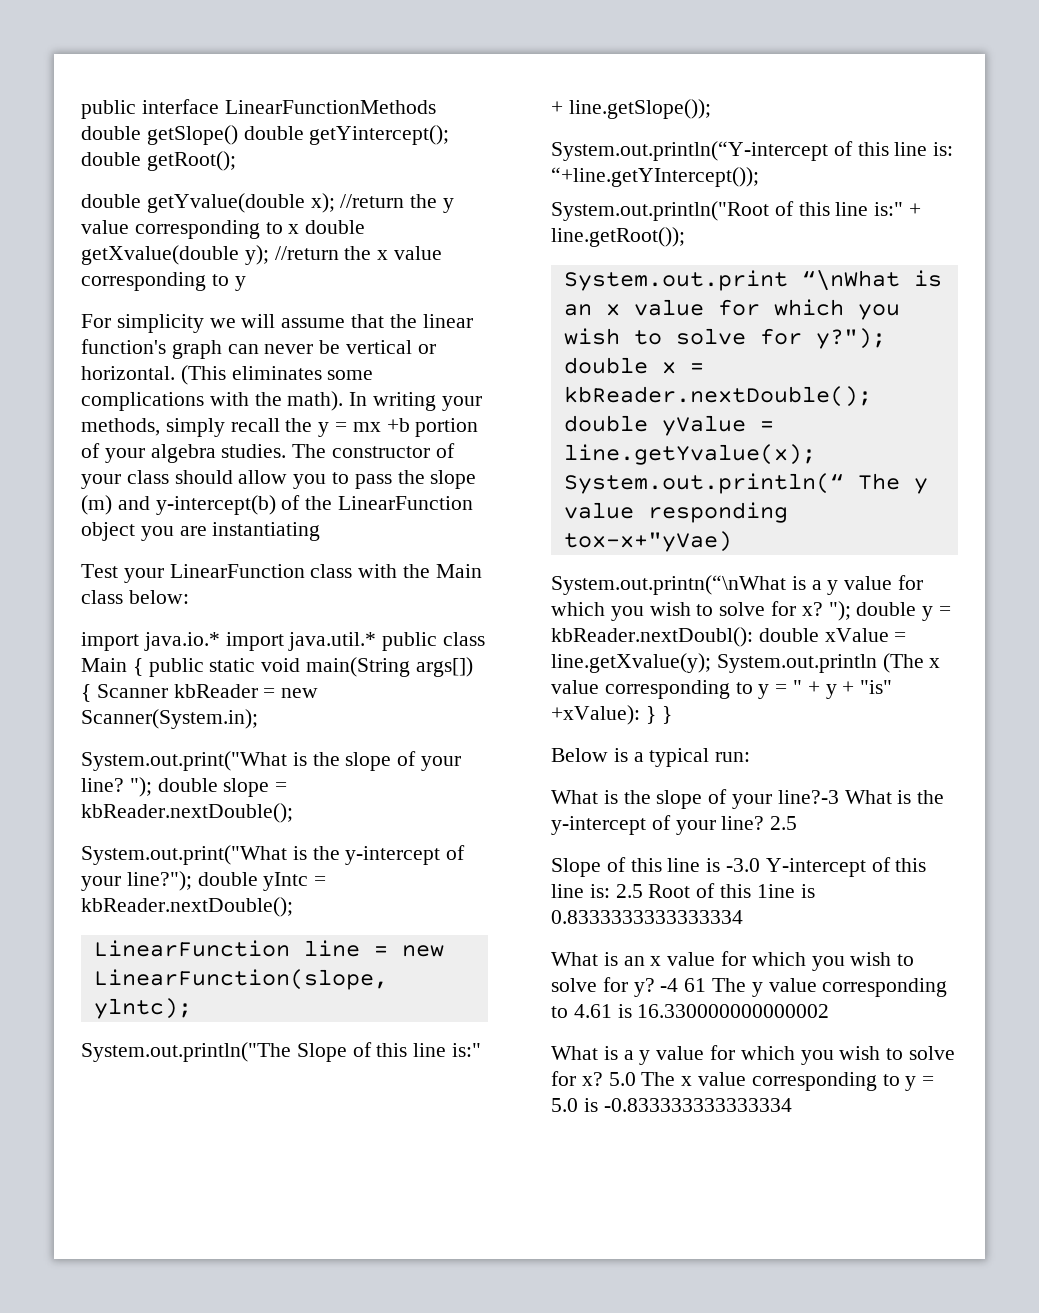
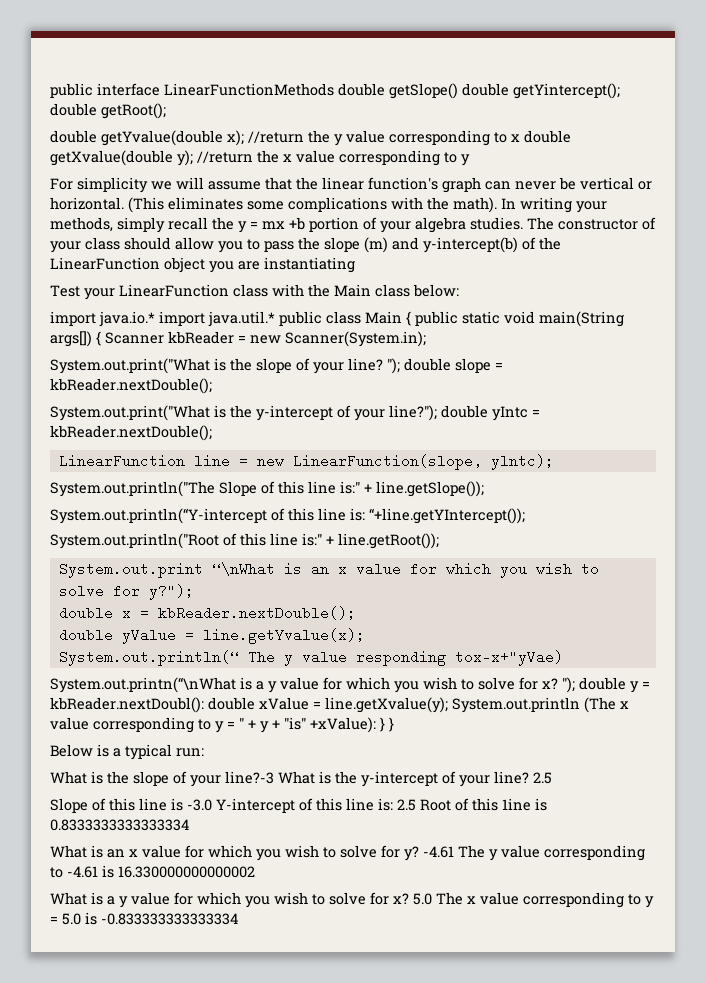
- -4 61 The y value corresponding to 4.61 is 16.330000000000002
+ -4.61 The y value corresponding to -4.61 is 16.330000000000002

